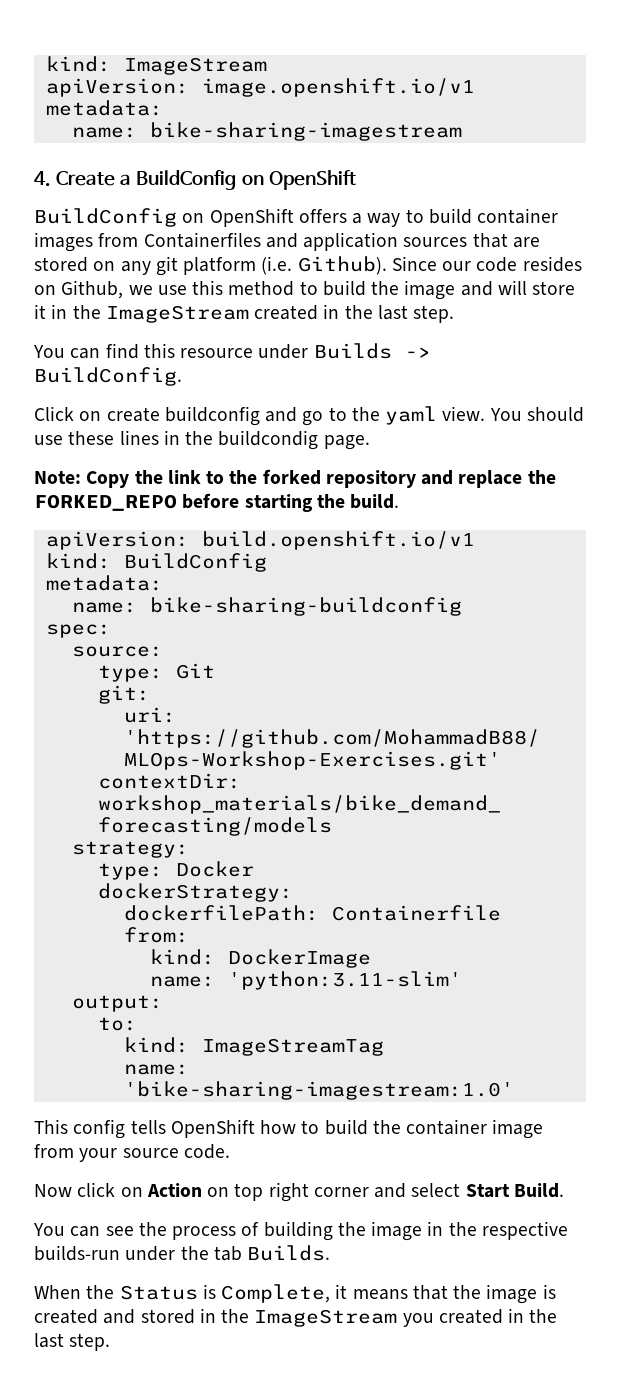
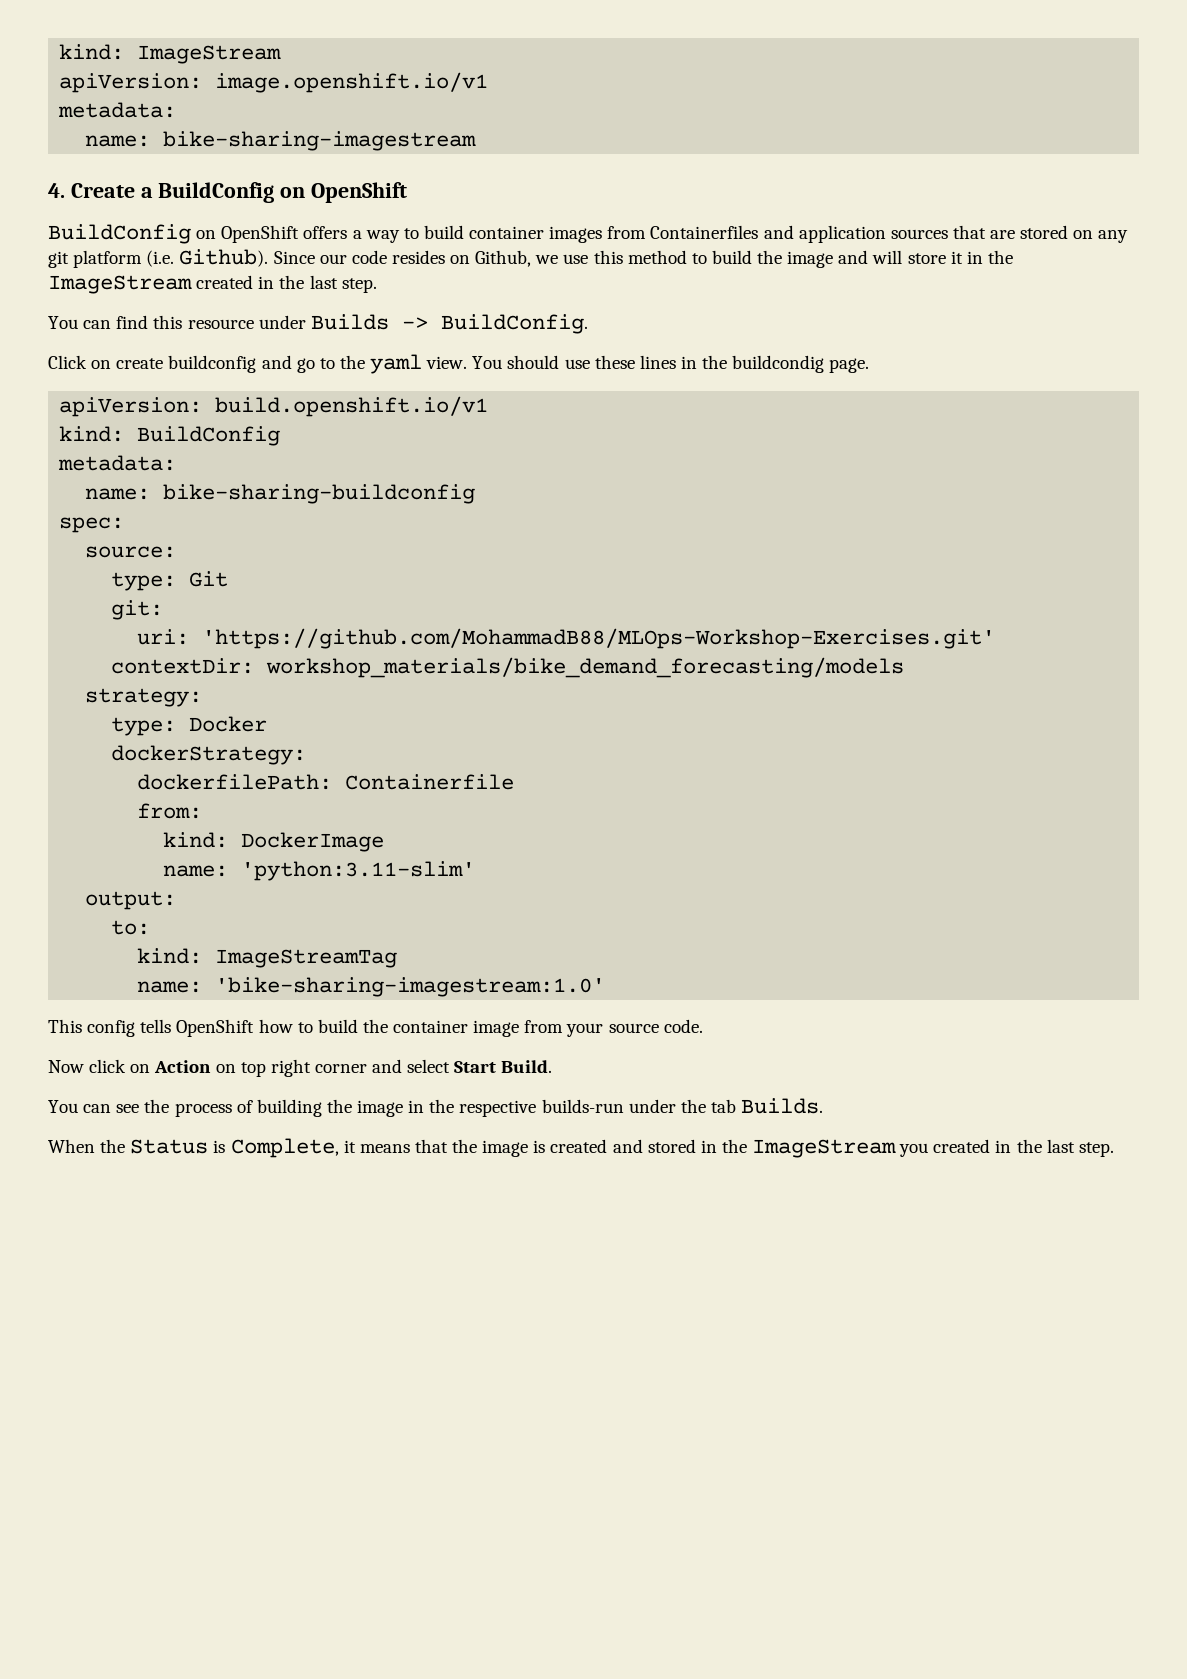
- Note: Copy the link to the forked repository and replace the FORKED_REPO before starting the build.

